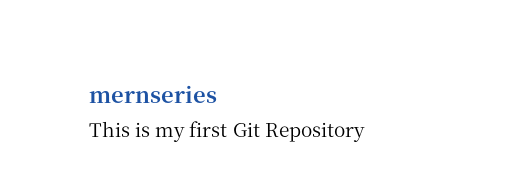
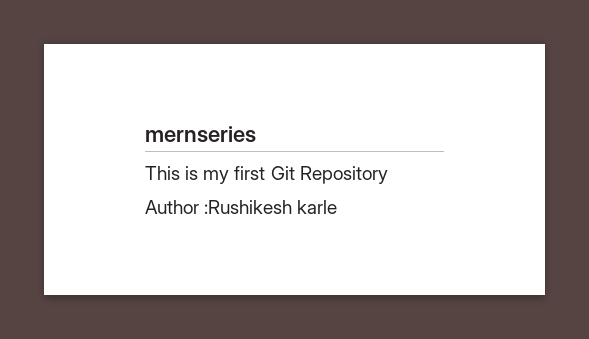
+ Author :Rushikesh karle

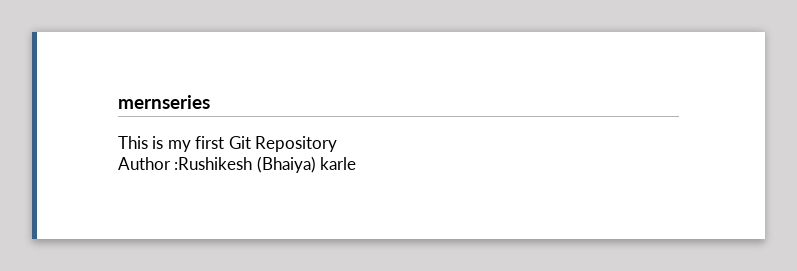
- Author :Rushikesh karle
+ Author :Rushikesh (Bhaiya) karle

